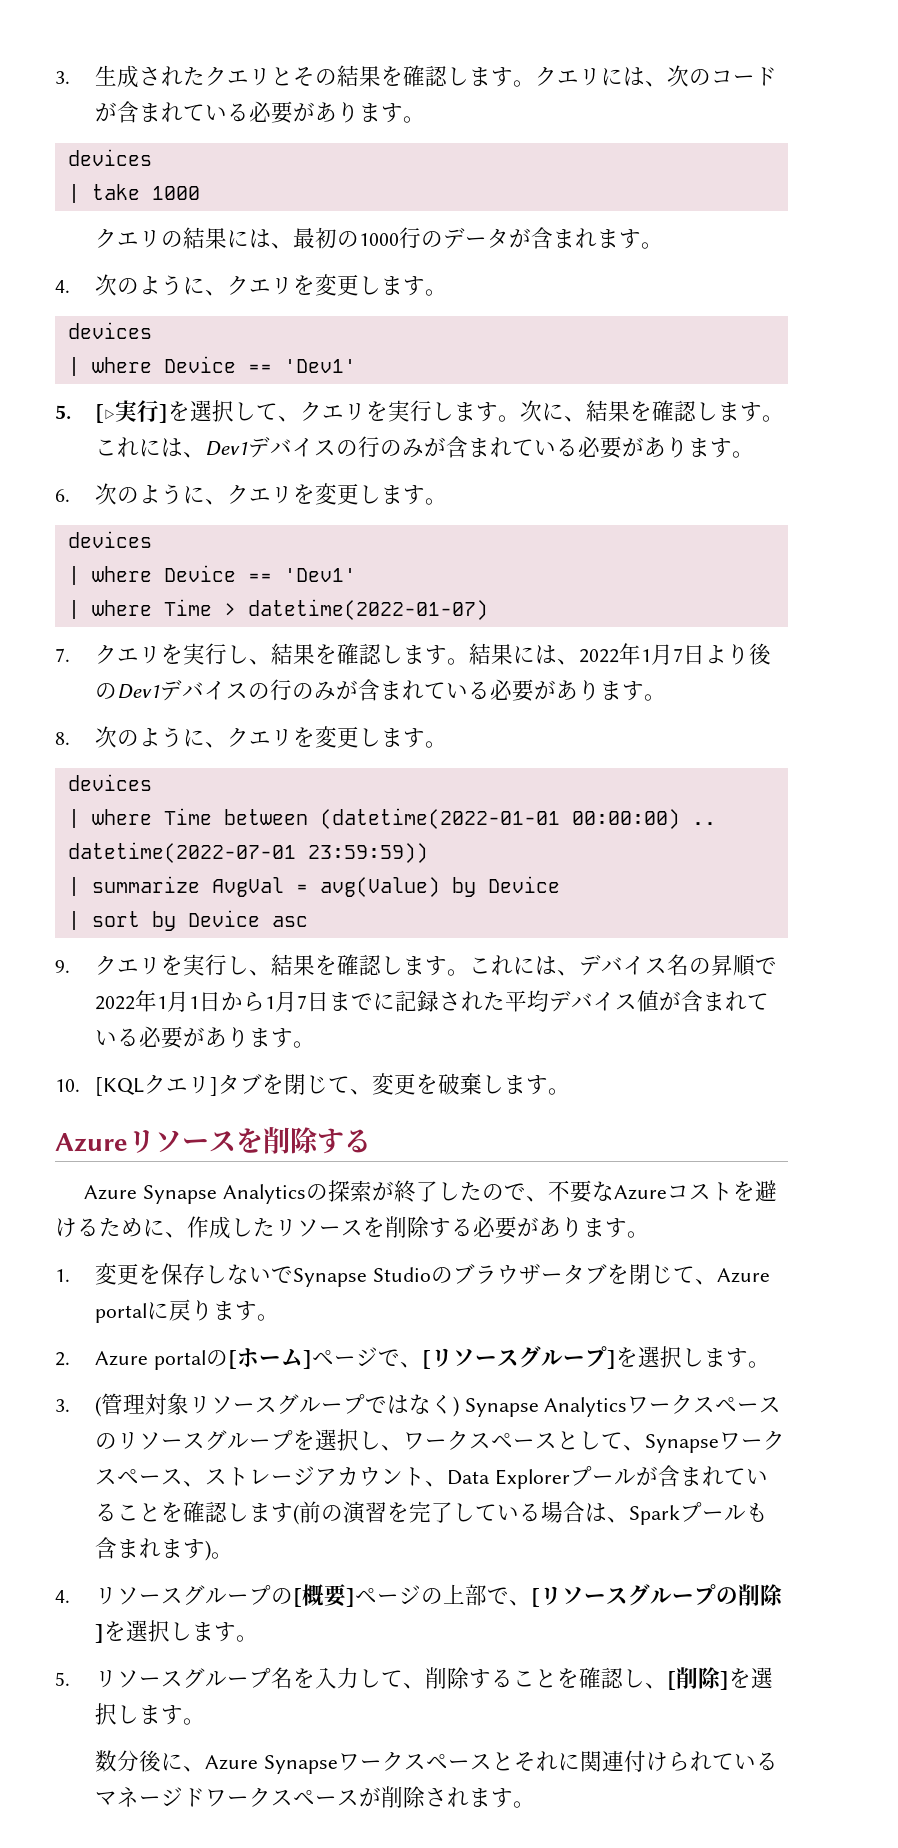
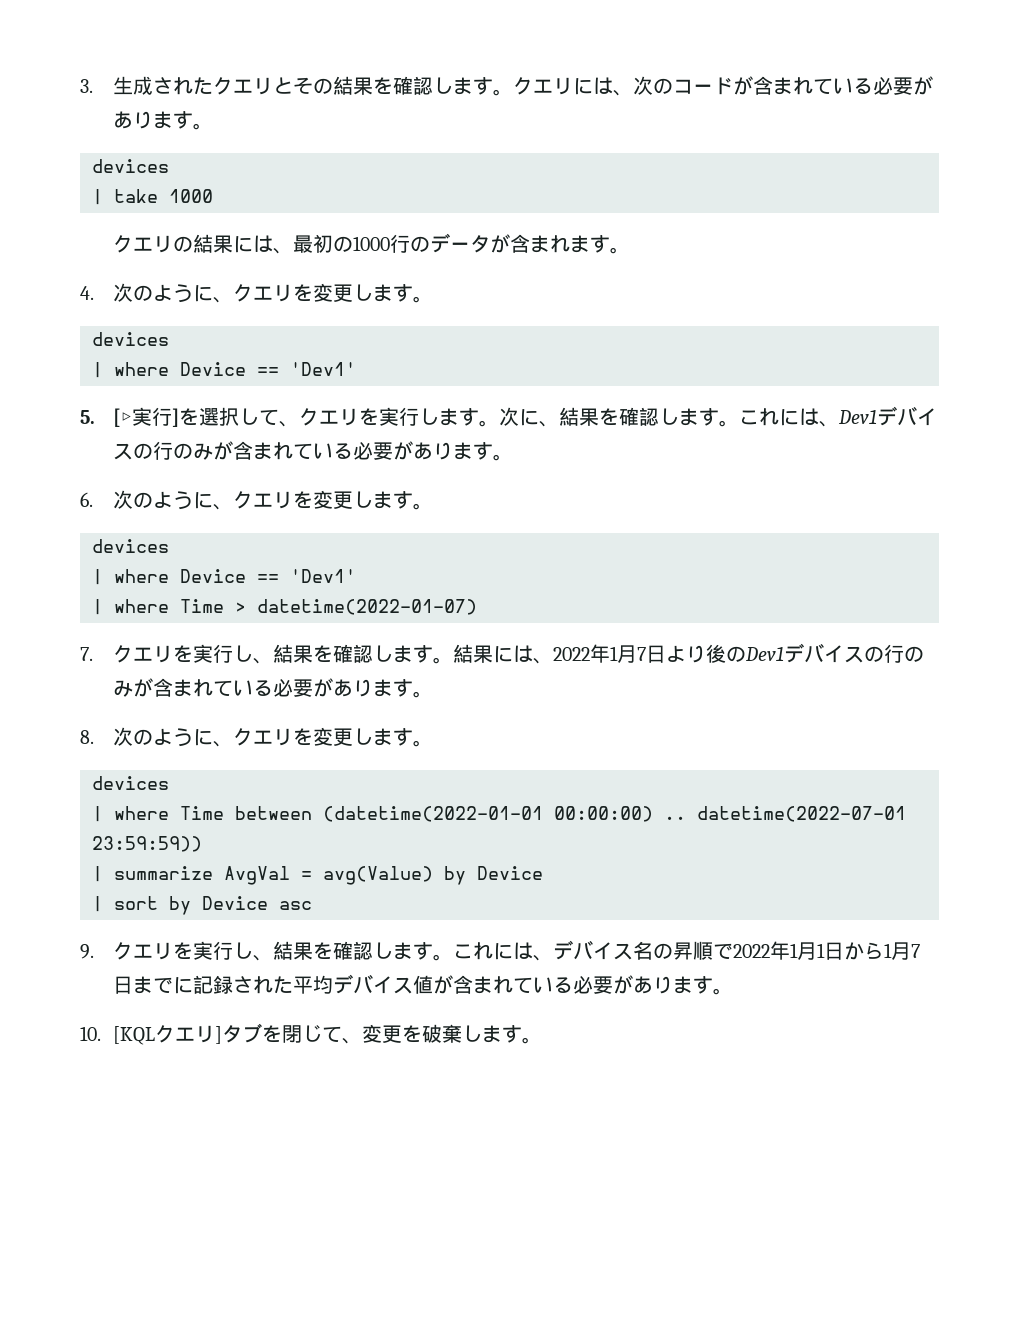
- Azureリソースを削除する
- Azure Synapse Analyticsの探索が終了したので、不要なAzureコストを避けるために、作成したリソースを削除する必要があります。
- 1.変更を保存しないでSynapse Studioのブラウザータブを閉じて、Azure portalに戻ります。
- 2. Azure portalの[ホーム]ページで、[リソースグループ]を選択します。
- 3. (管理対象リソースグループではなく) Synapse Analyticsワークスペースのリソースグループを選択し、ワークスペースとして、Synapseワークスペース、ストレージアカウント、Data Explorerプールが含まれていることを確認します(前の演習を完了している場合は、Sparkプールも含まれます)。
- 4.リソースグループの[概要]ページの上部で、[リソースグループの削除]を選択します。
- 5.リソースグループ名を入力して、削除することを確認し、[削除]を選択します。
- 数分後に、Azure Synapseワークスペースとそれに関連付けられているマネージドワークスペースが削除されます。

